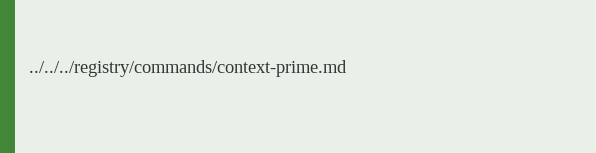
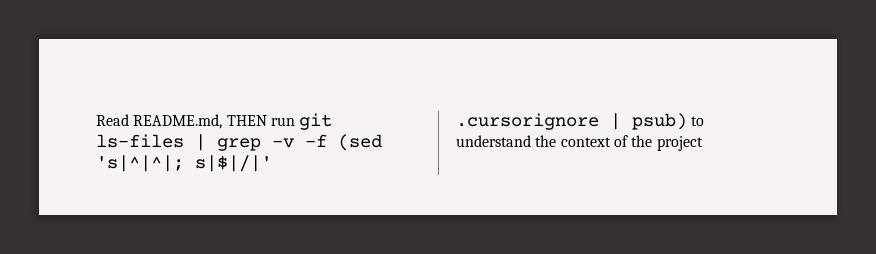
- ../../../registry/commands/context-prime.md
+ Read README.md, THEN run git ls-files | grep -v -f (sed 's|^|^|; s|$|/|' .cursorignore | psub) to understand the context of the project

